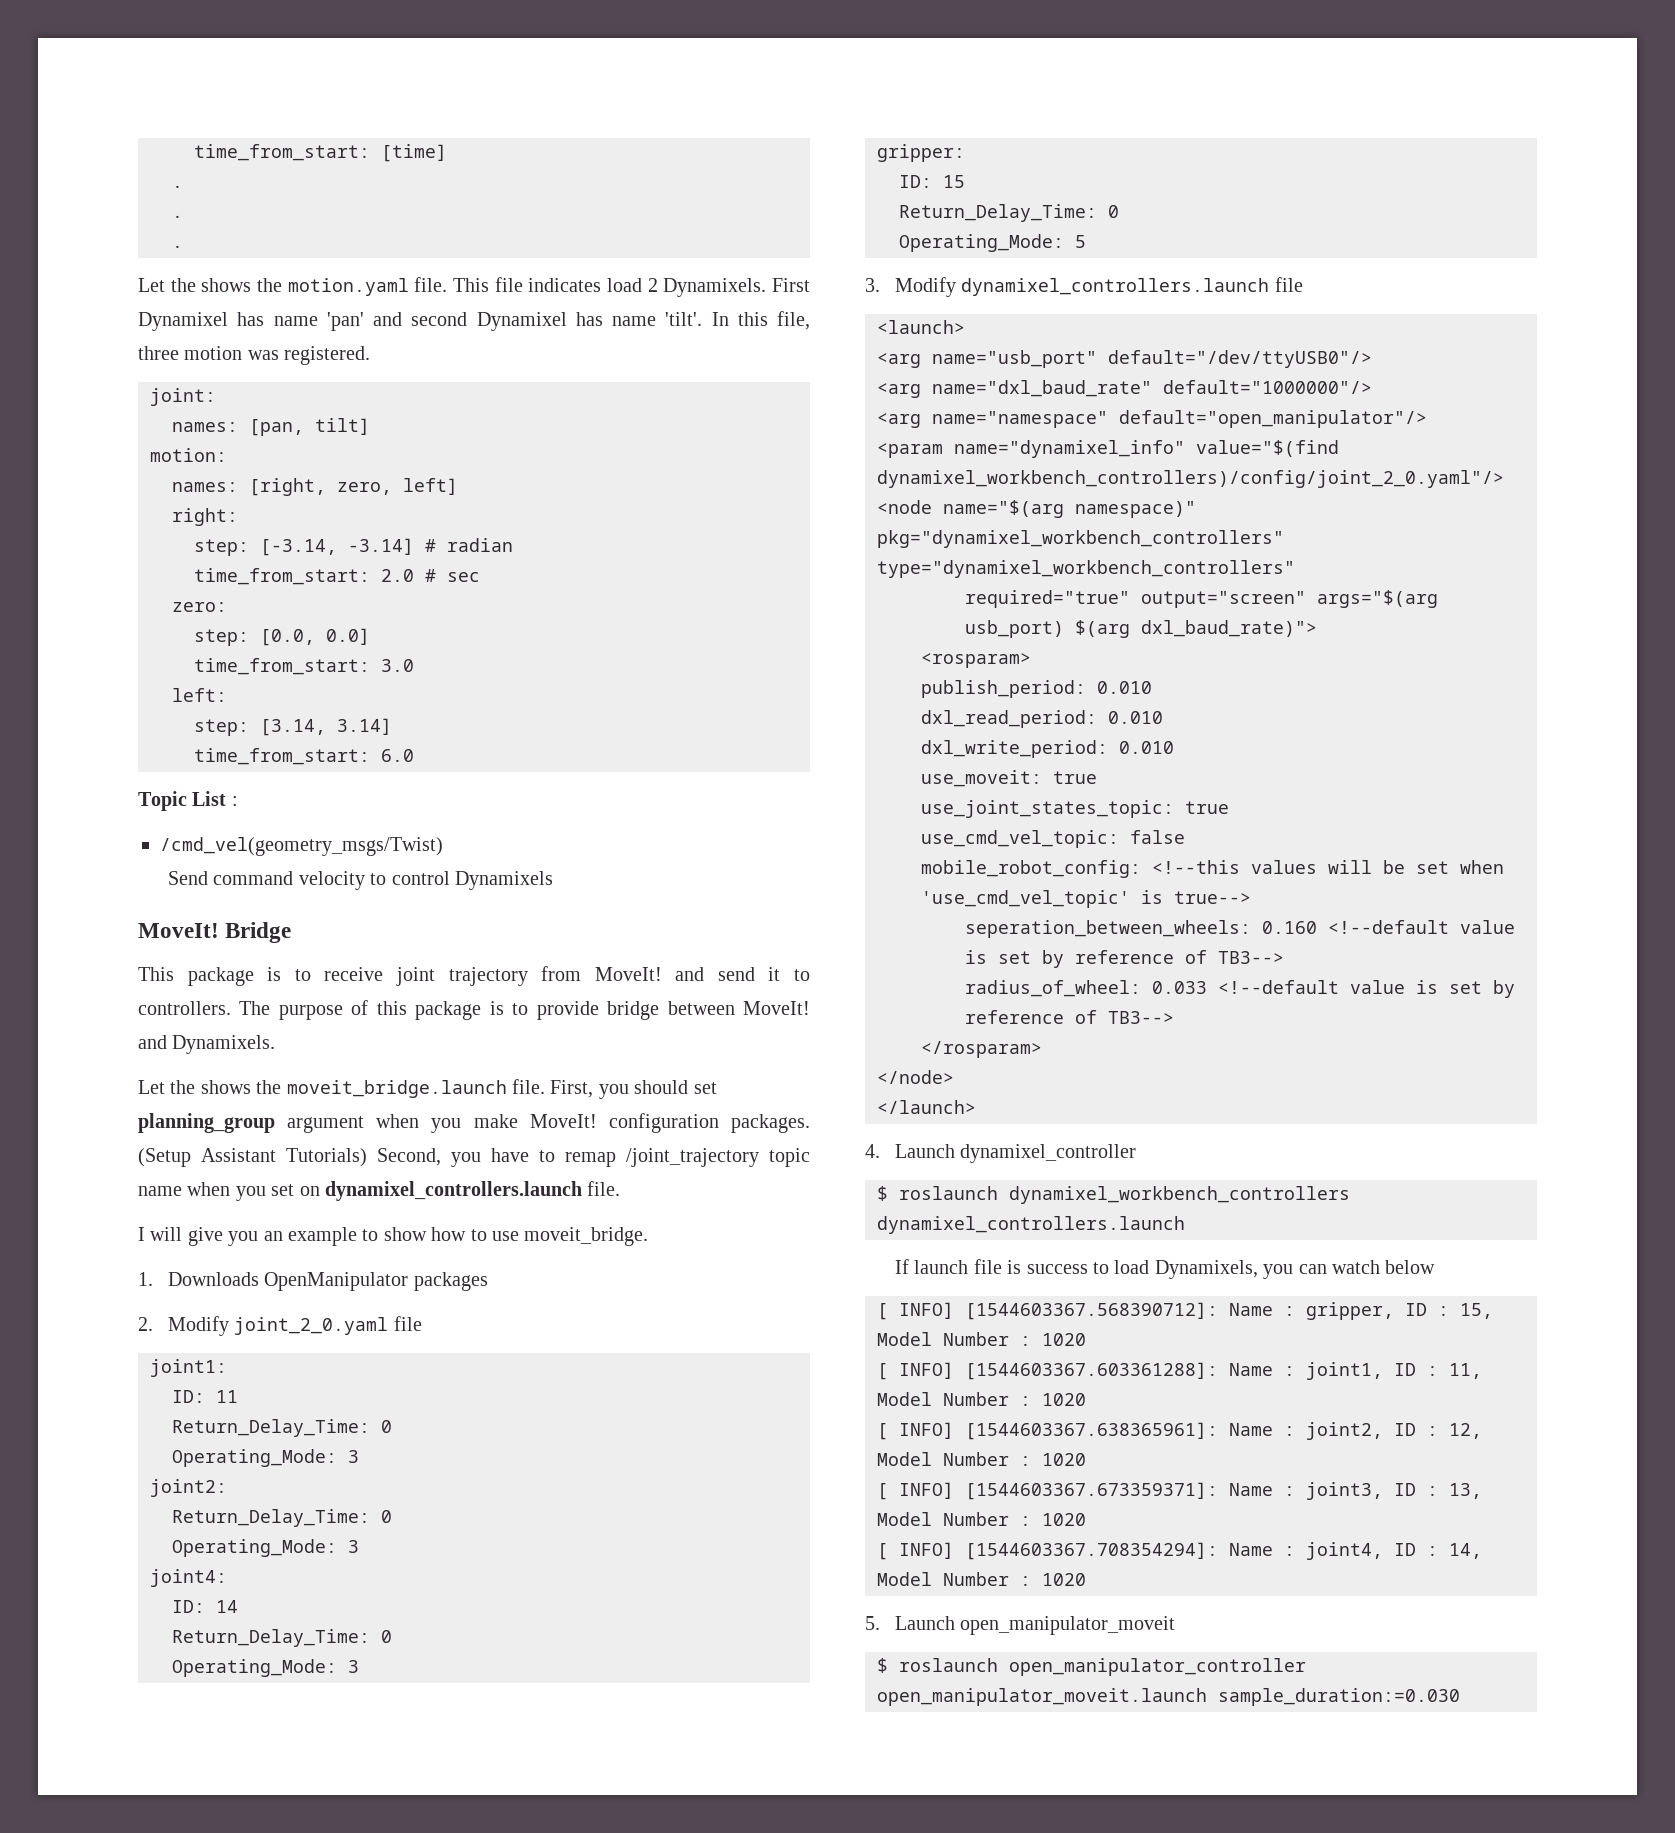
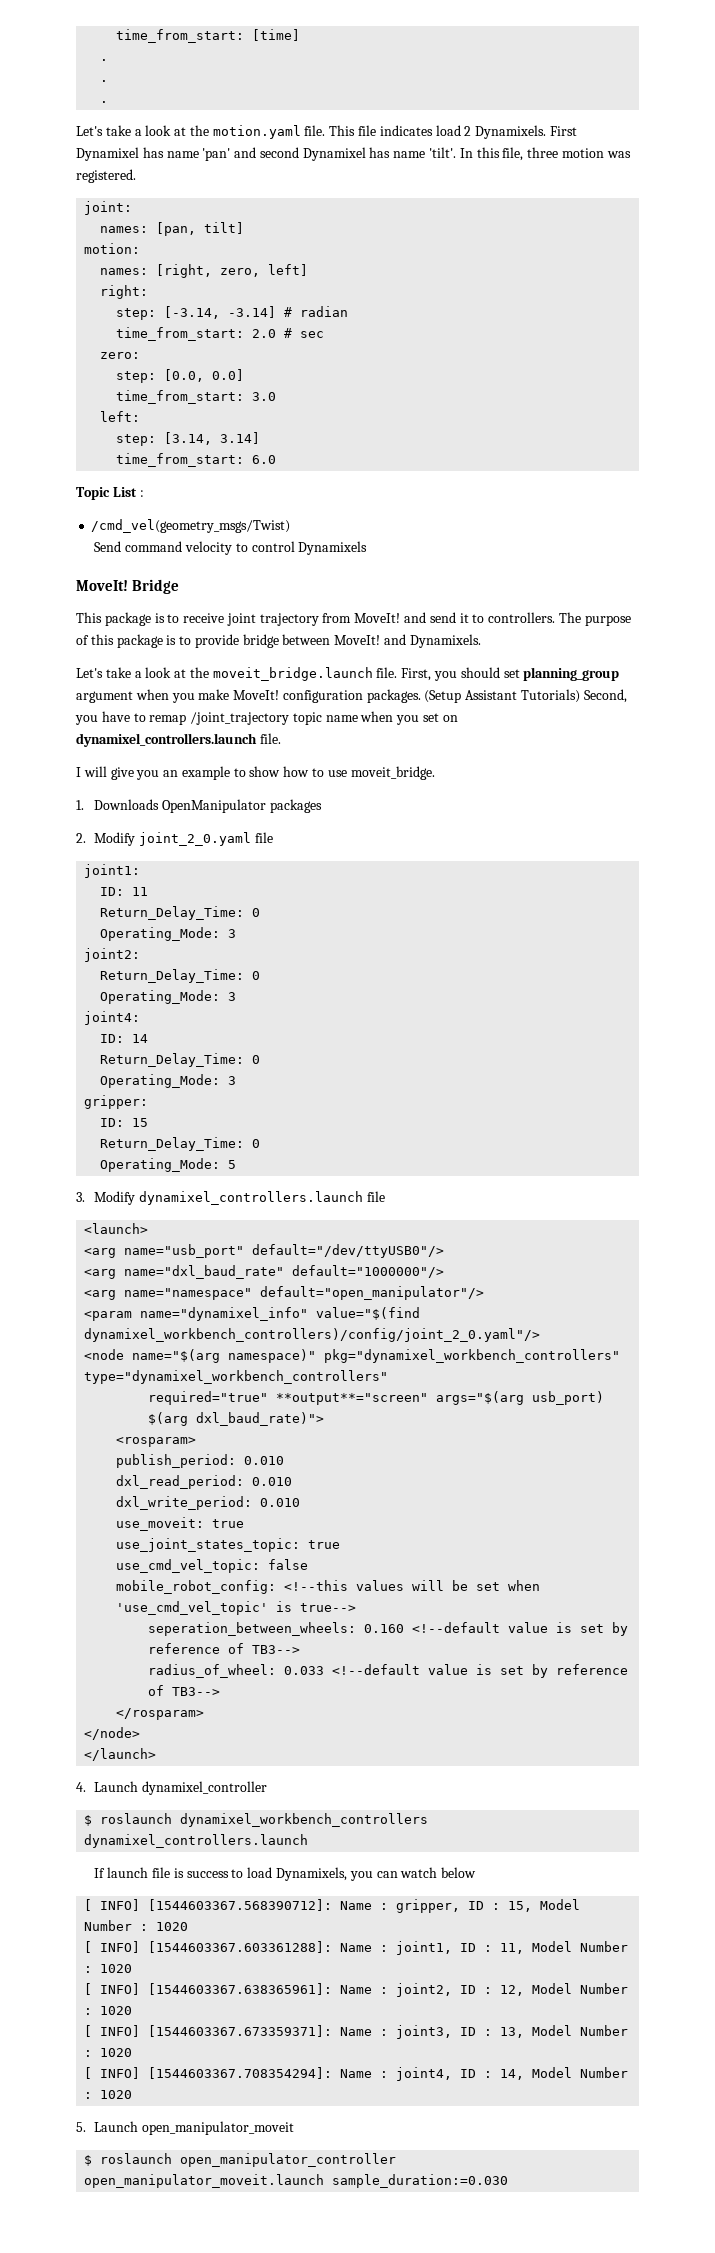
- Let the shows the motion.yaml file.
+ Let's take a look at the motion.yaml file.
- Let the shows the moveit_bridge.launch file.
+ Let's take a look at the moveit_bridge.launch file.
- required="true" output="screen" args="$(arg usb_port) $(arg dxl_baud_rate)">
+ required="true" **output**="screen" args="$(arg usb_port) $(arg dxl_baud_rate)">

